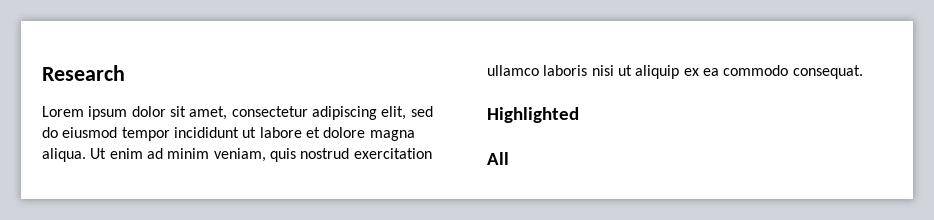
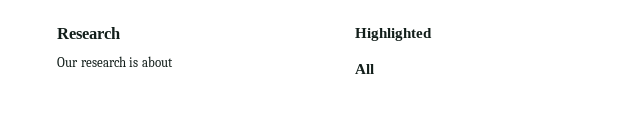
- Lorem ipsum dolor sit amet, consectetur adipiscing elit, sed do eiusmod tempor incididunt ut labore et dolore magna aliqua. Ut enim ad minim veniam, quis nostrud exercitation ullamco laboris nisi ut aliquip ex ea commodo consequat.
+ Our research is about

